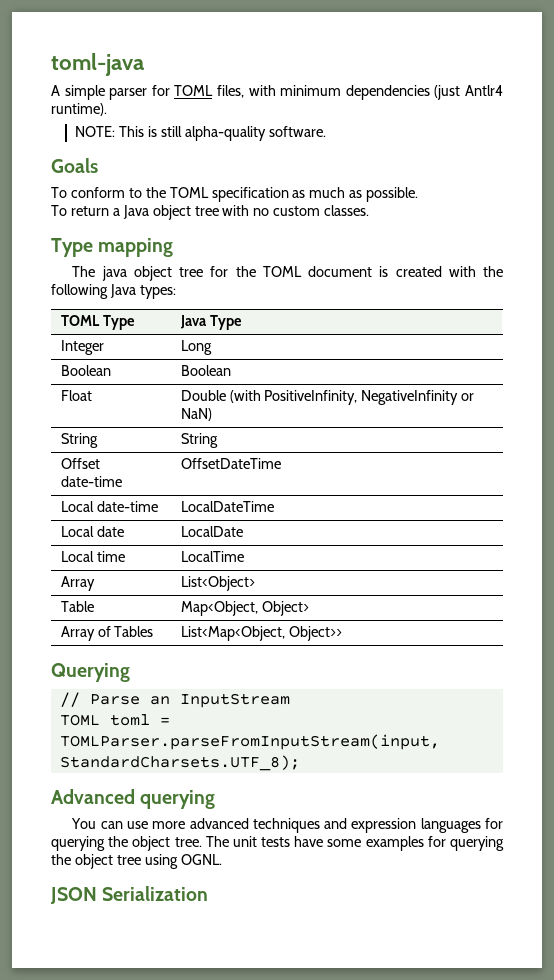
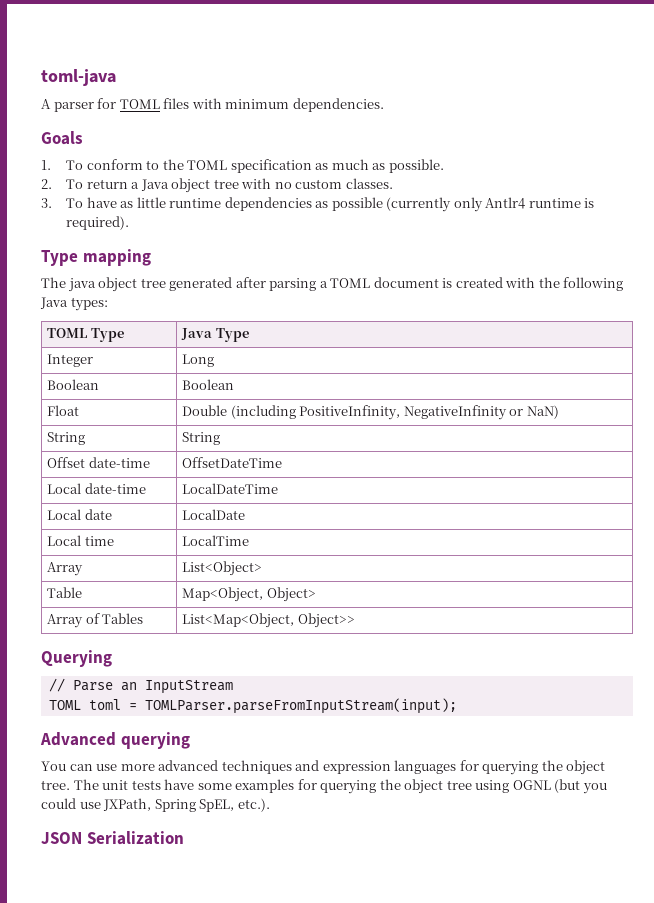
- A simple parser for TOML files, with minimum dependencies (just Antlr4 runtime).
- NOTE: This is still alpha-quality software.
+ A parser for TOML files with minimum dependencies.
- To conform to the TOML specification as much as possible.
+ 1. To conform to the TOML specification as much as possible.
- To return a Java object tree with no custom classes.
+ 2. To return a Java object tree with no custom classes.
+ 3. To have as little runtime dependencies as possible (currently only Antlr4 runtime is required).
- The java object tree for the TOML document is created with the following Java types:
+ The java object tree generated after parsing a TOML document is created with the following Java types:
- Float | Double (with PositiveInfinity, NegativeInfinity or NaN)
+ Float | Double (including PositiveInfinity, NegativeInfinity or NaN)
- TOML toml = TOMLParser.parseFromInputStream(input, StandardCharsets.UTF_8);
+ TOML toml = TOMLParser.parseFromInputStream(input);
- The unit tests have some examples for querying the object tree using OGNL.
+ The unit tests have some examples for querying the object tree using OGNL (but you could use JXPath, Spring SpEL, etc.).

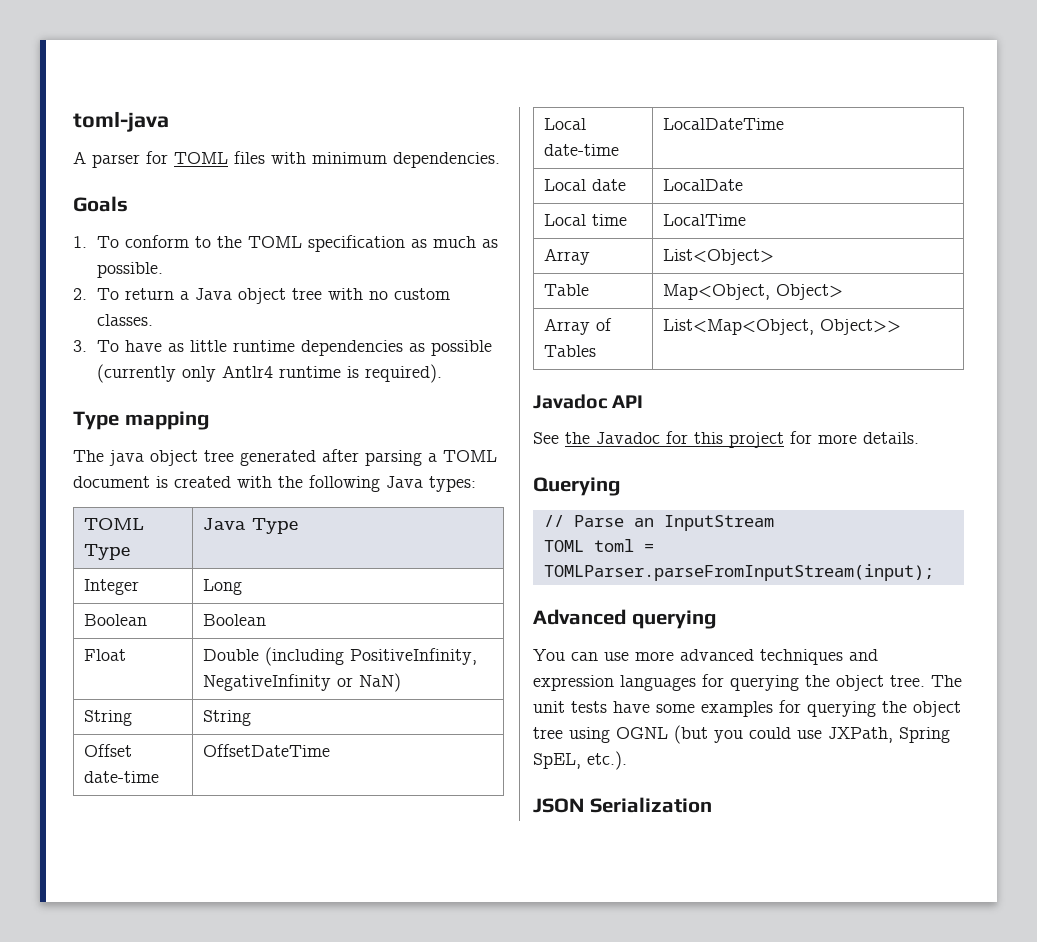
+ Javadoc API
+ See the Javadoc for this project for more details.

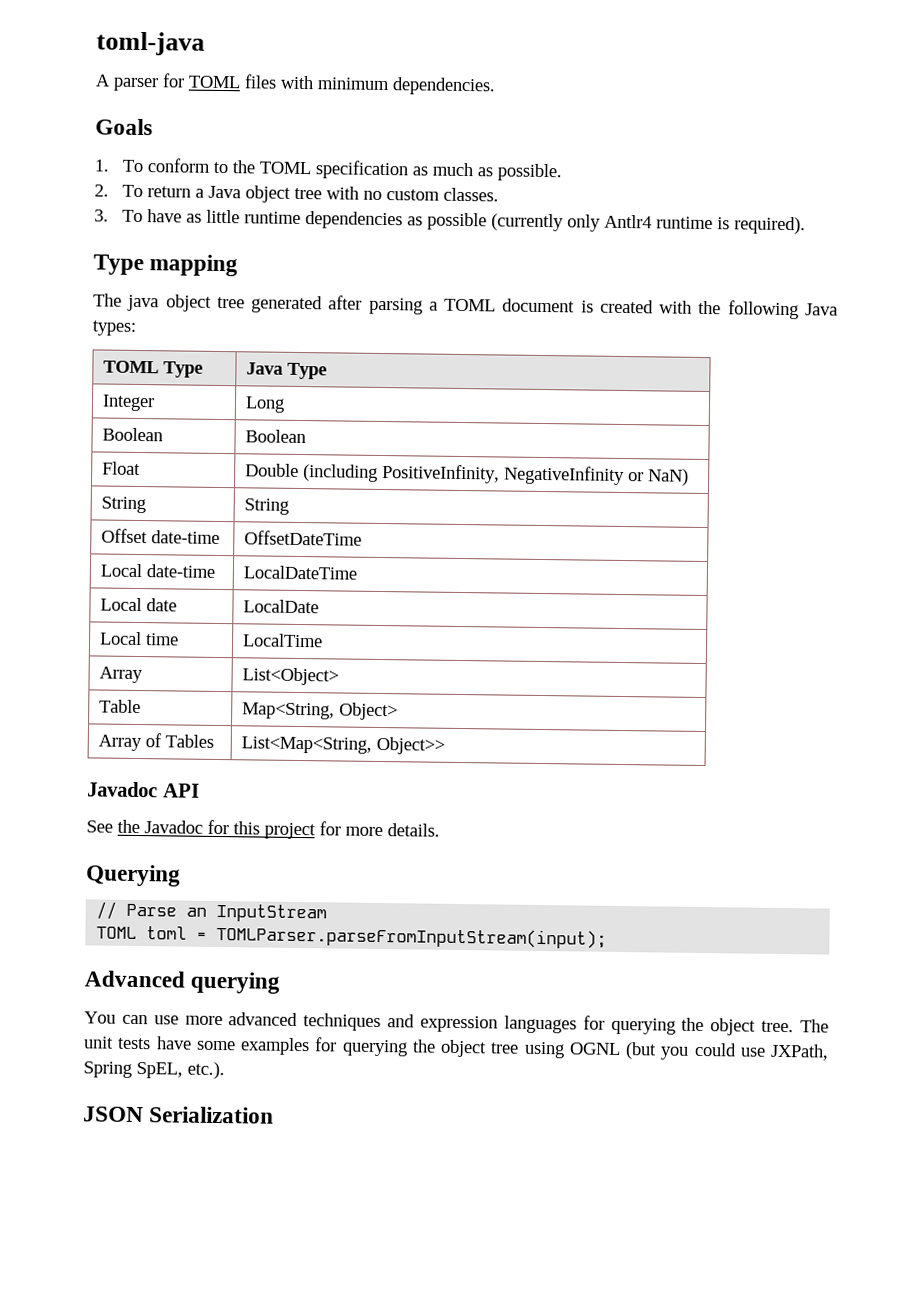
- Table | Map<Object, Object>
+ Table | Map<String, Object>
- Array of Tables | List<Map<Object, Object>>
+ Array of Tables | List<Map<String, Object>>

